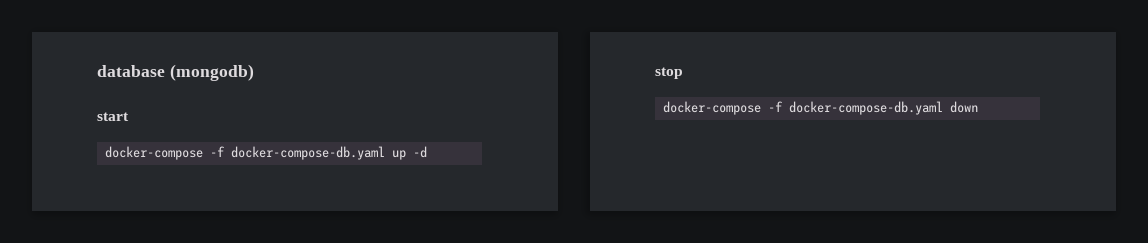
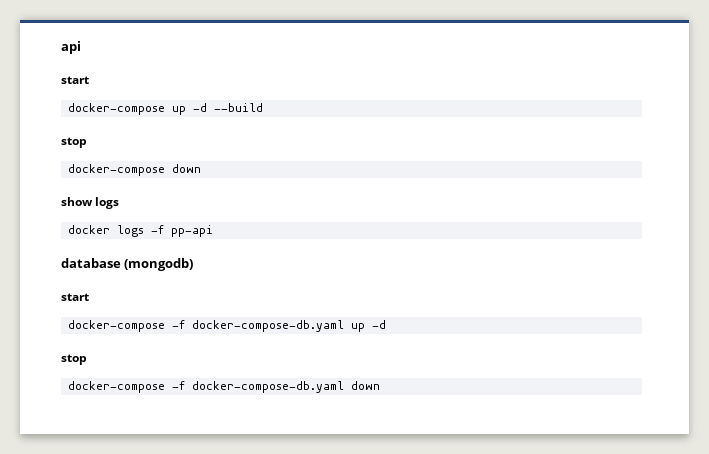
+ api
+ start
+ docker-compose up -d --build
+ stop
+ docker-compose down
+ show logs
+ docker logs -f pp-api

